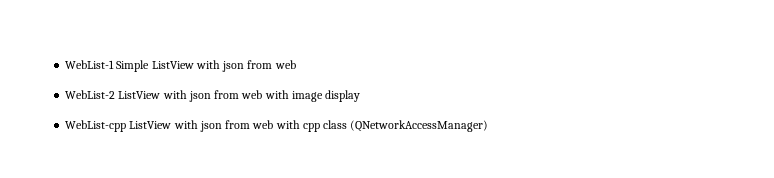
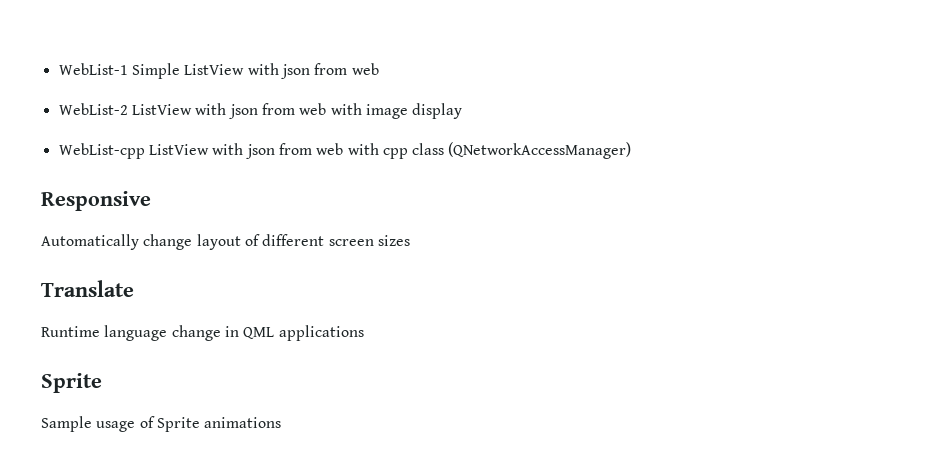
+ Responsive
+ Automatically change layout of different screen sizes
+ Translate
+ Runtime language change in QML applications
+ Sprite
+ Sample usage of Sprite animations

